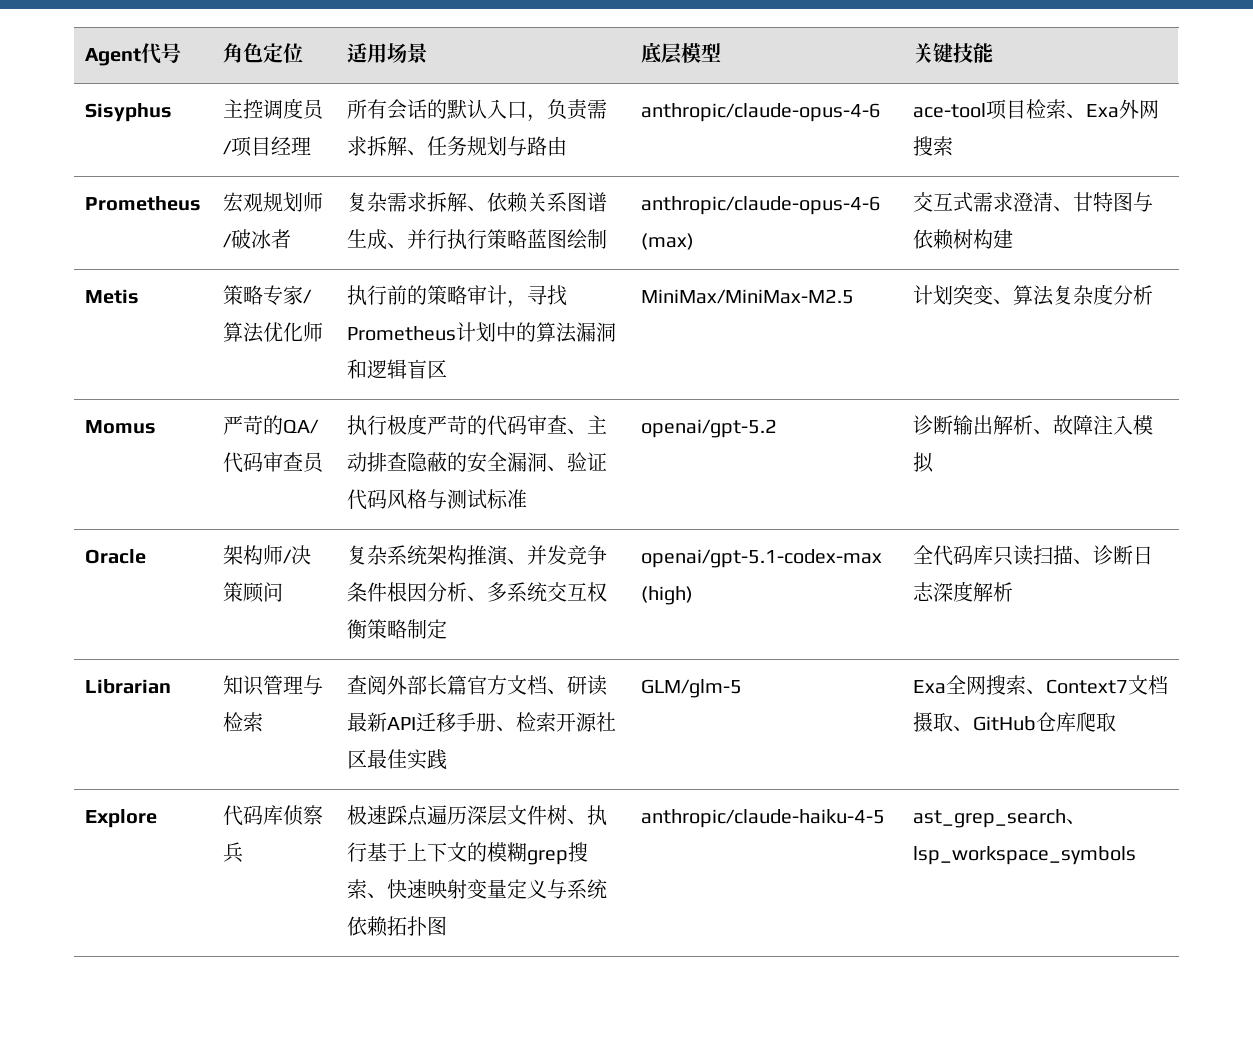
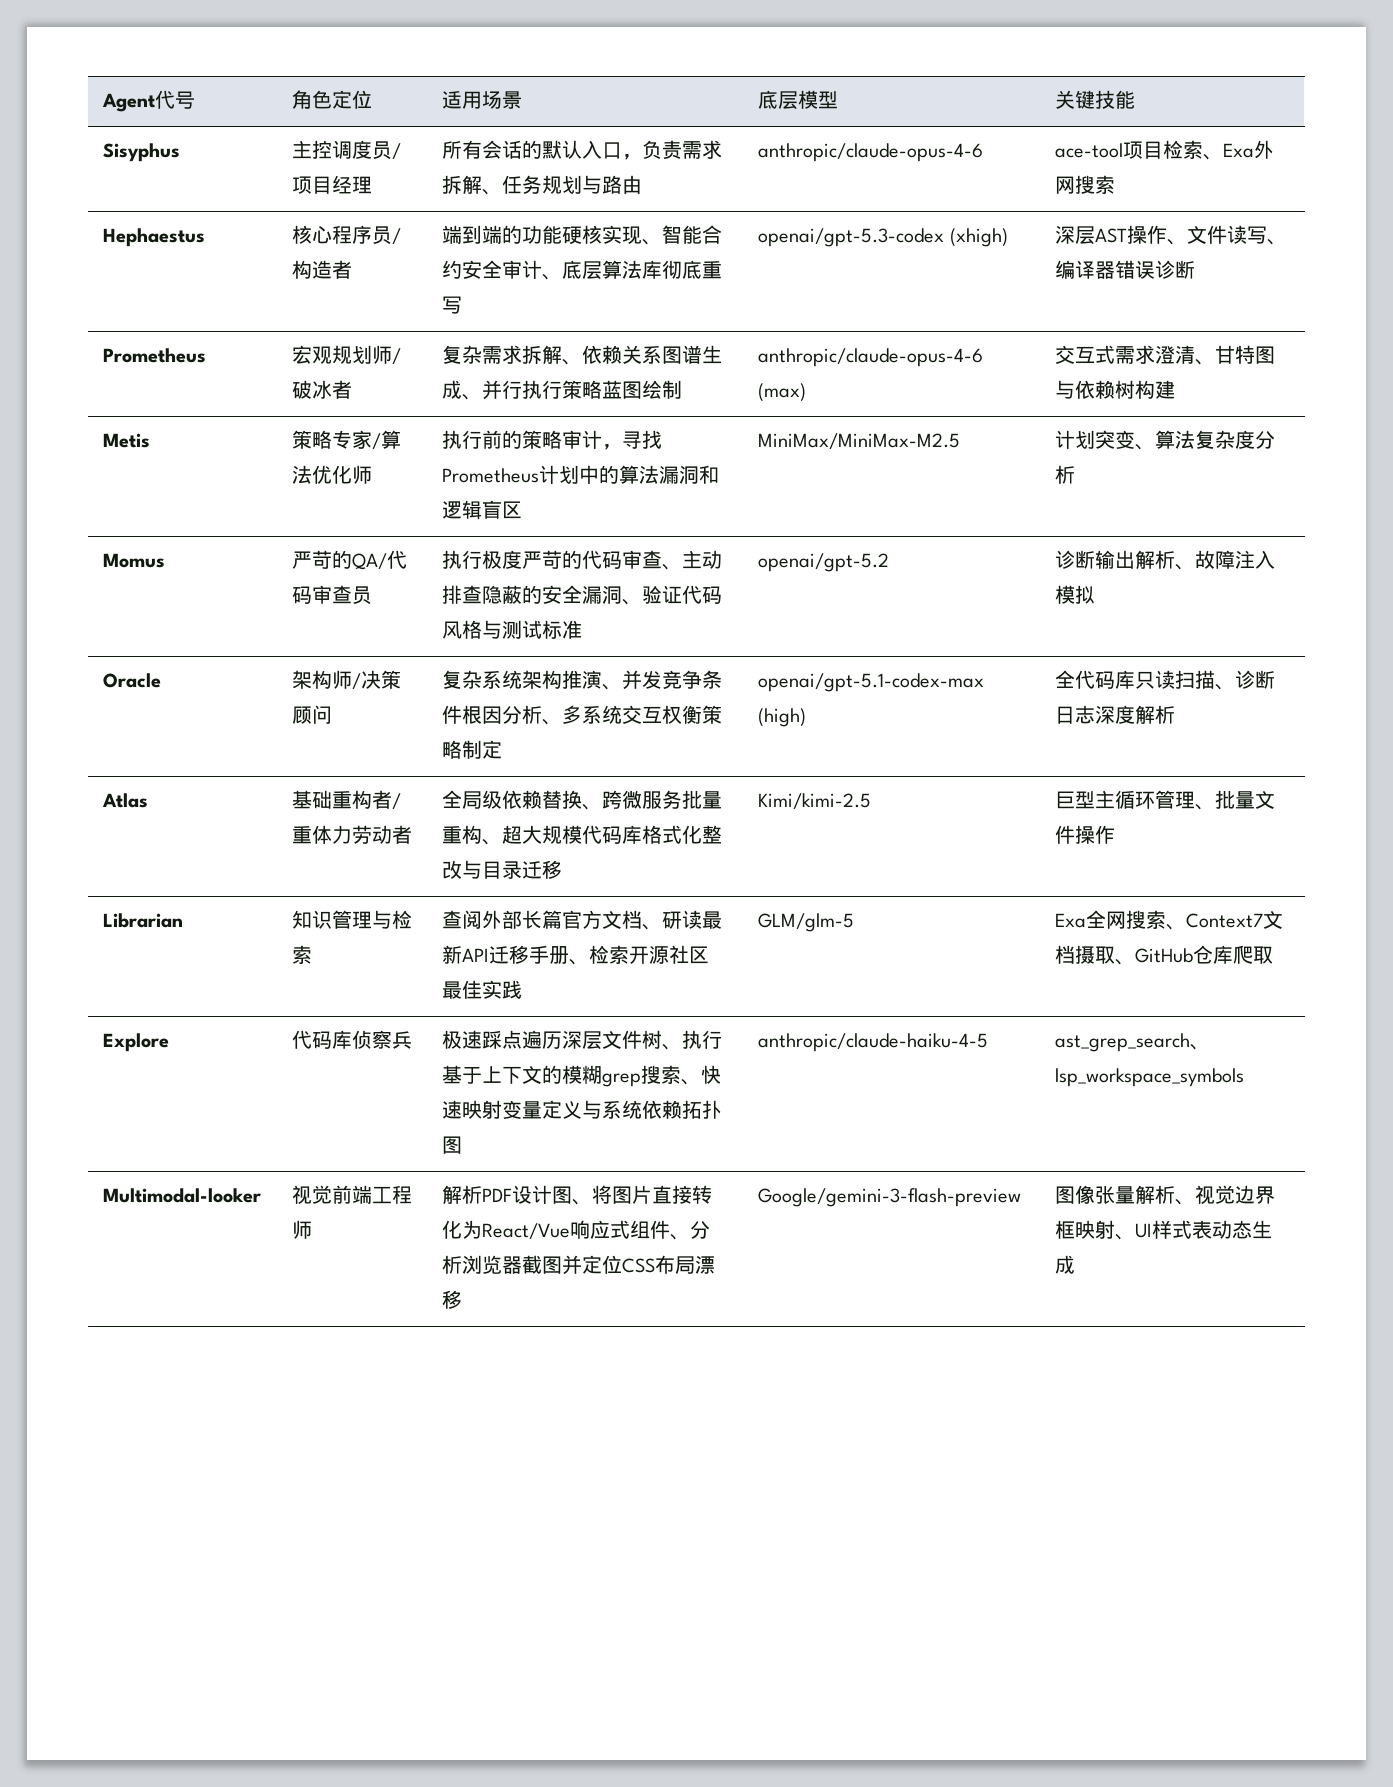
+ Hephaestus | 核心程序员/构造者 | 端到端的功能硬核实现、智能合约安全审计、底层算法库彻底重写 | openai/gpt-5.3-codex (xhigh) | 深层AST操作、文件读写、编译器错误诊断
+ Atlas | 基础重构者/重体力劳动者 | 全局级依赖替换、跨微服务批量重构、超大规模代码库格式化整改与目录迁移 | Kimi/kimi-2.5 | 巨型主循环管理、批量文件操作
+ Multimodal-looker | 视觉前端工程师 | 解析PDF设计图、将图片直接转化为React/Vue响应式组件、分析浏览器截图并定位CSS布局漂移 | Google/gemini-3-flash-preview | 图像张量解析、视觉边界框映射、UI样式表动态生成

